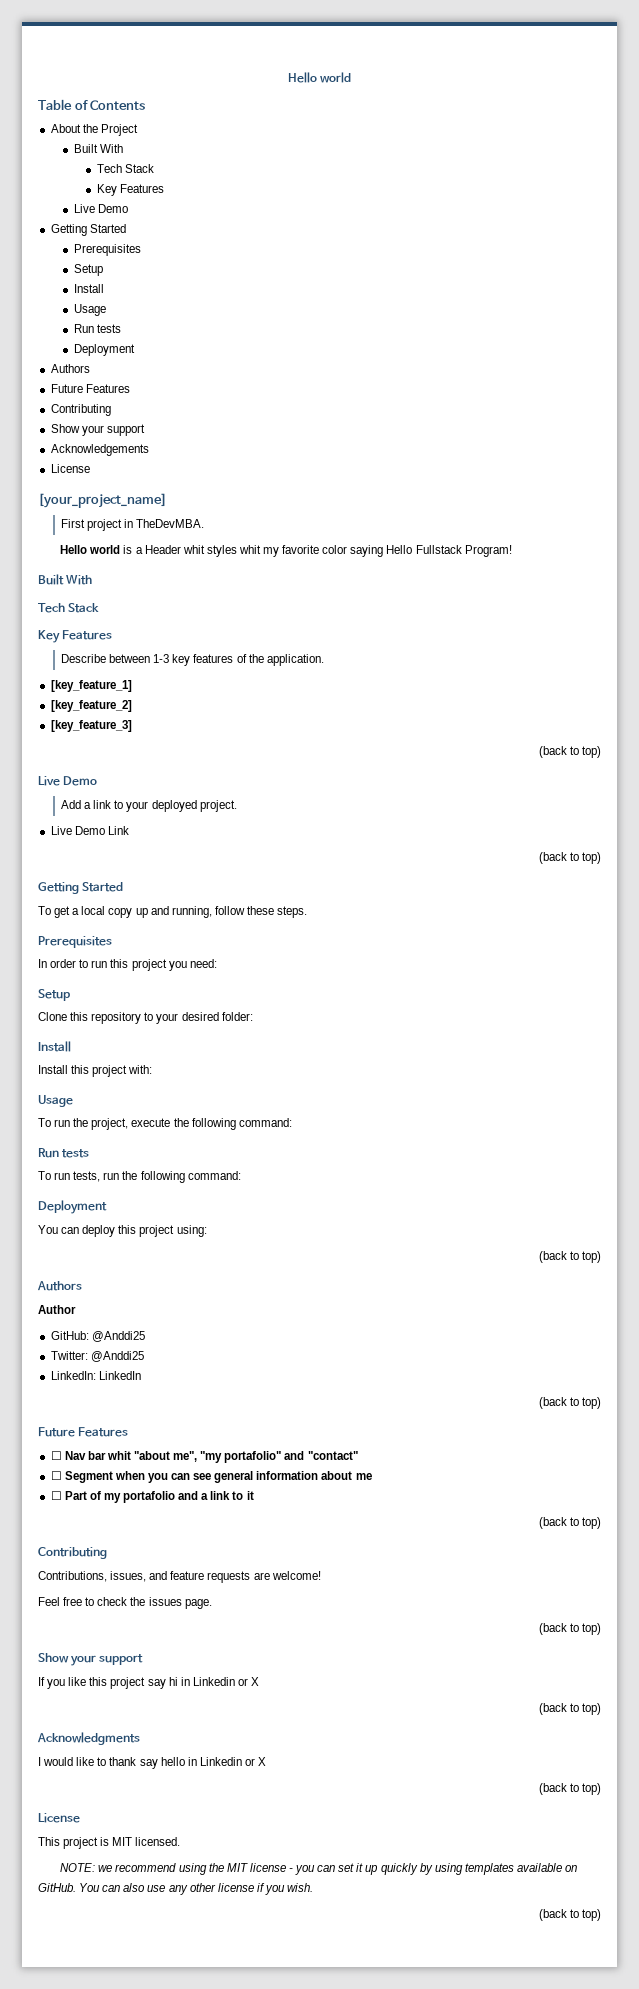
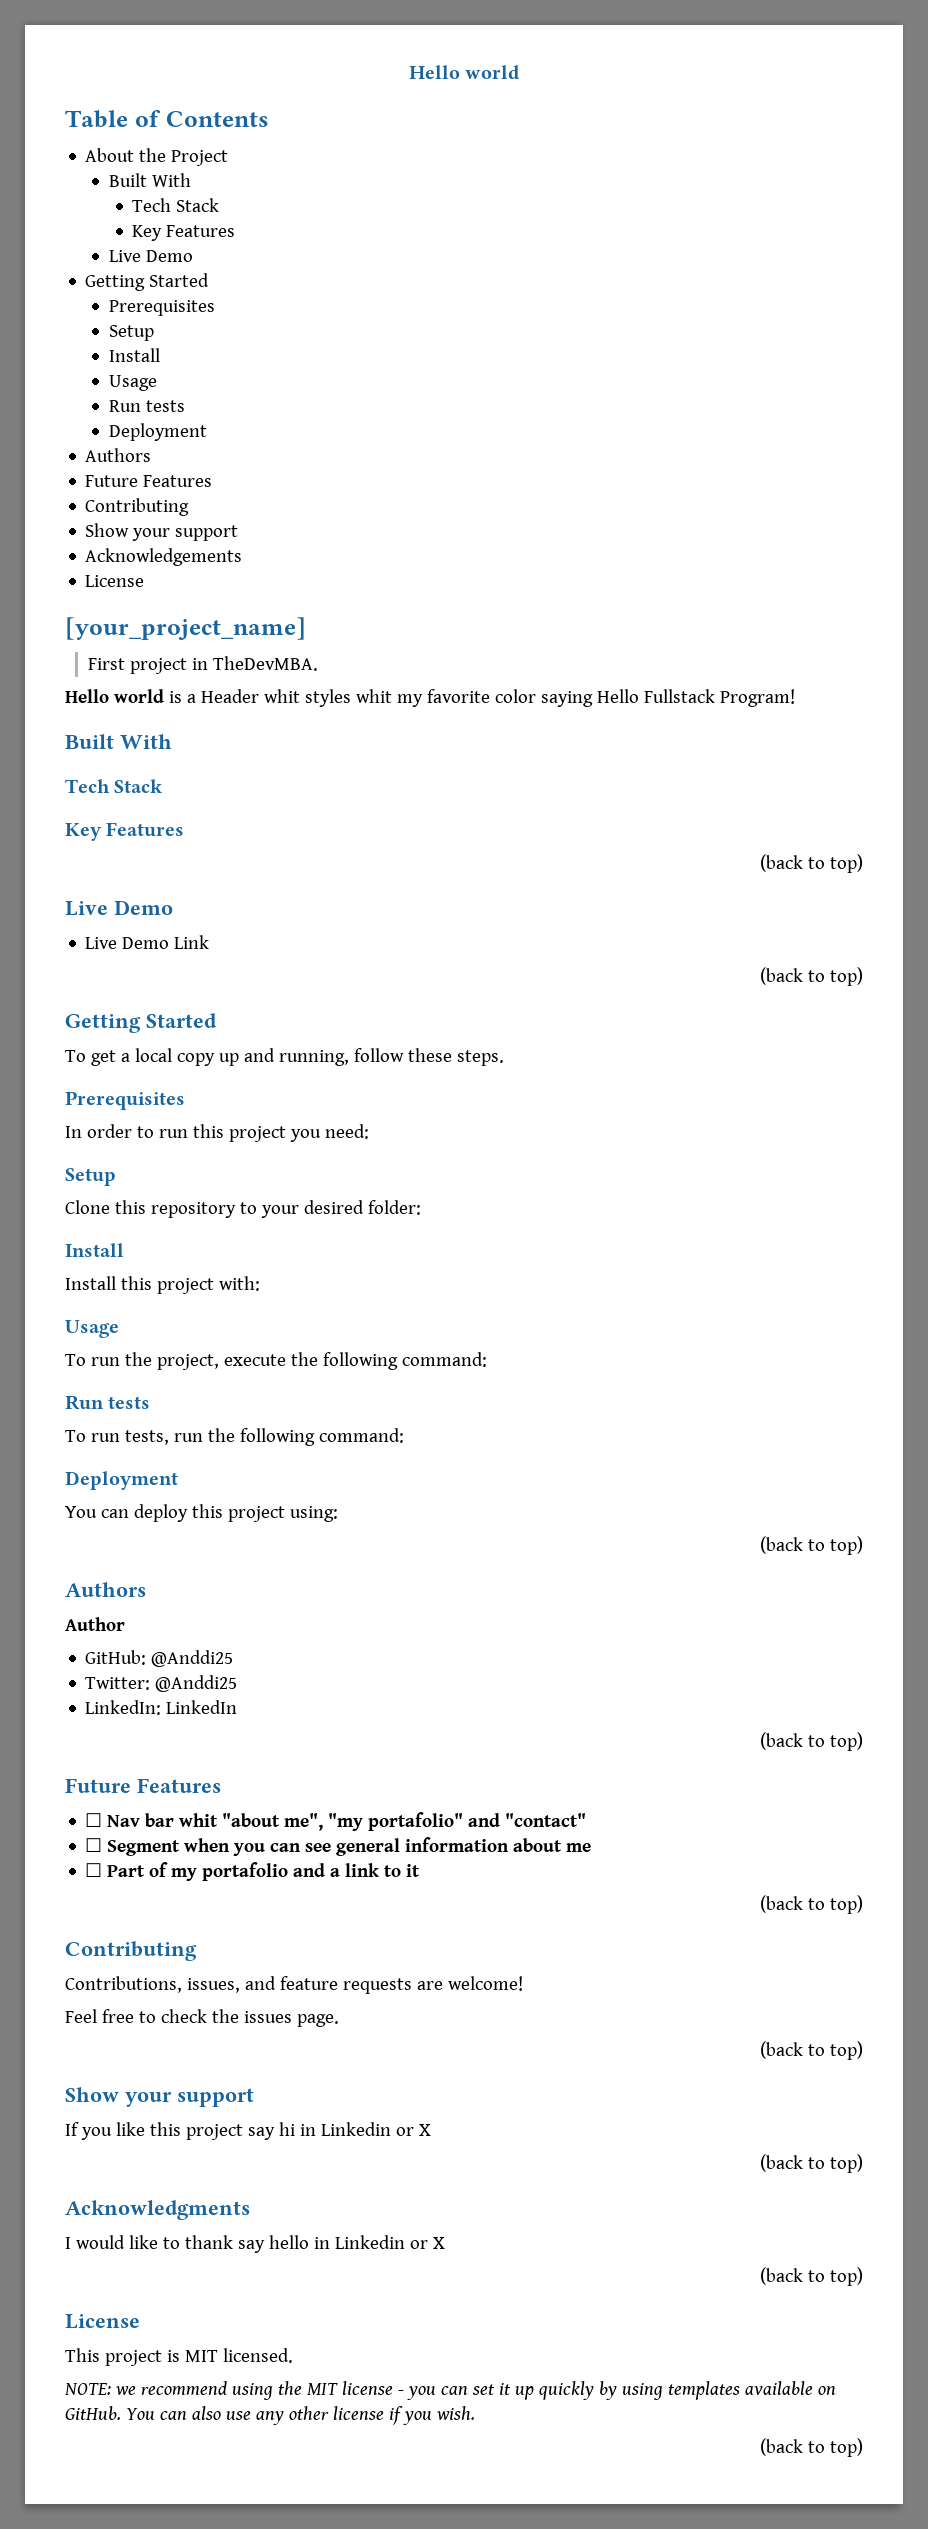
- Describe between 1-3 key features of the application.
- [key_feature_1]
- [key_feature_2]
- [key_feature_3]
- Add a link to your deployed project.

